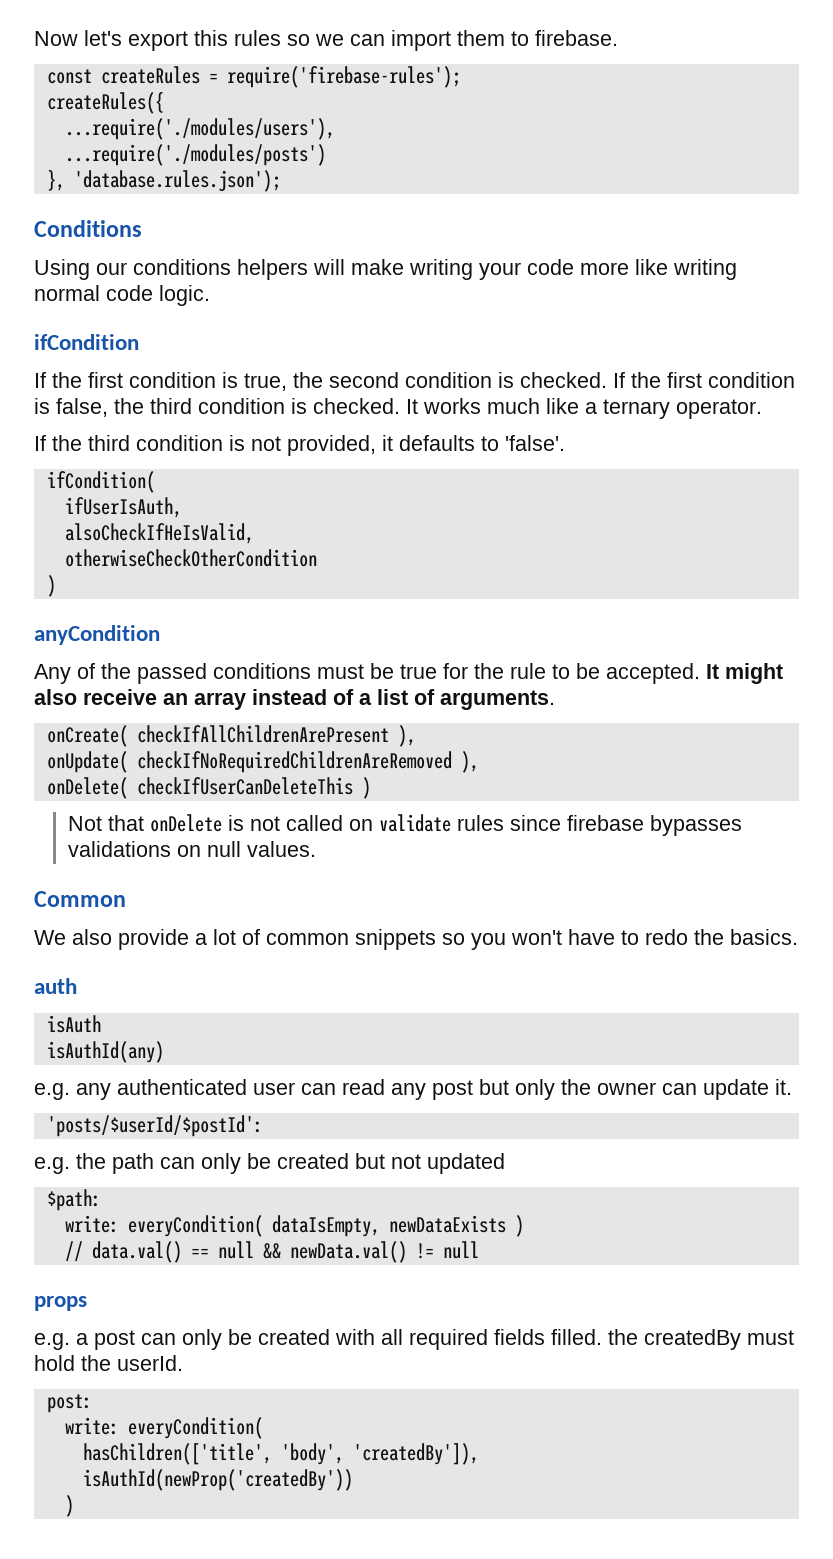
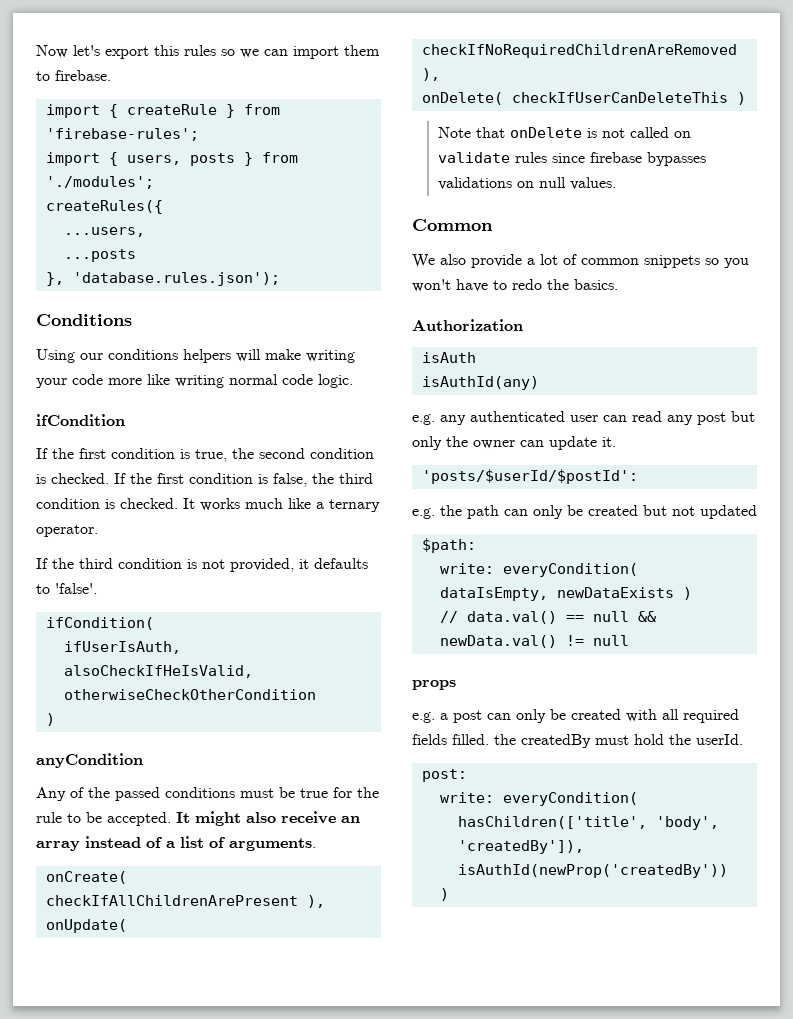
- const createRules = require('firebase-rules');
+ import { createRule } from 'firebase-rules';
+ import { users, posts } from './modules';
- ...require('./modules/users'),
- ...require('./modules/posts')
+ ...users,
+ ...posts
- Not that onDelete is not called on validate rules since firebase bypasses validations on null values.
+ Note that onDelete is not called on validate rules since firebase bypasses validations on null values.
- auth
+ Authorization

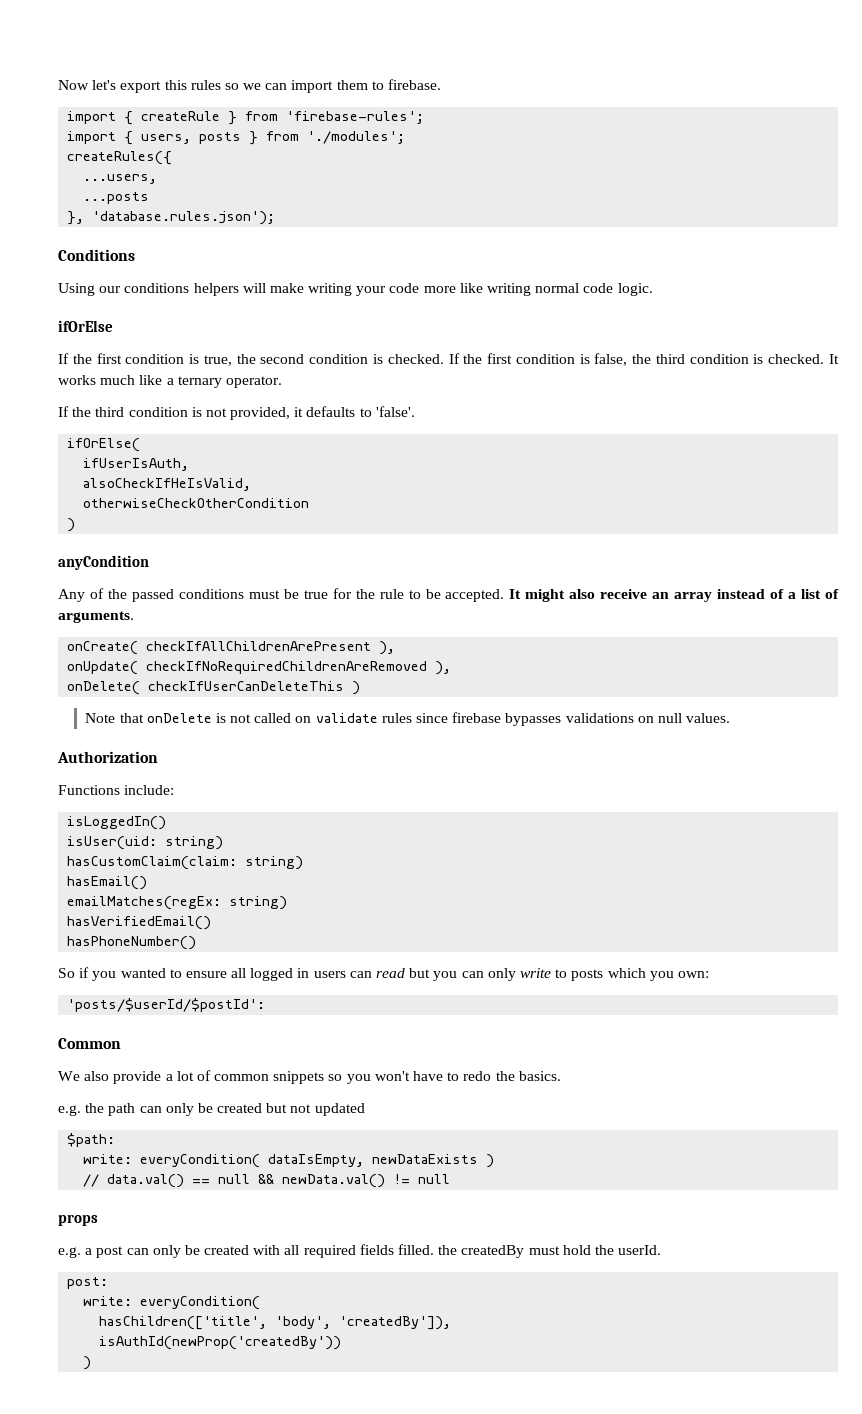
- ifCondition
+ ifOrElse
- ifCondition(
+ ifOrElse(
+ Authorization
+ Functions include:
+ isLoggedIn()
+ isUser(uid: string)
+ hasCustomClaim(claim: string)
+ hasEmail()
+ emailMatches(regEx: string)
+ hasVerifiedEmail()
+ hasPhoneNumber()
+ So if you wanted to ensure all logged in users can read but you can only write to posts which you own:
+ 'posts/$userId/$postId':
- Authorization
- isAuth
- isAuthId(any)
- e.g. any authenticated user can read any post but only the owner can update it.
- 'posts/$userId/$postId':

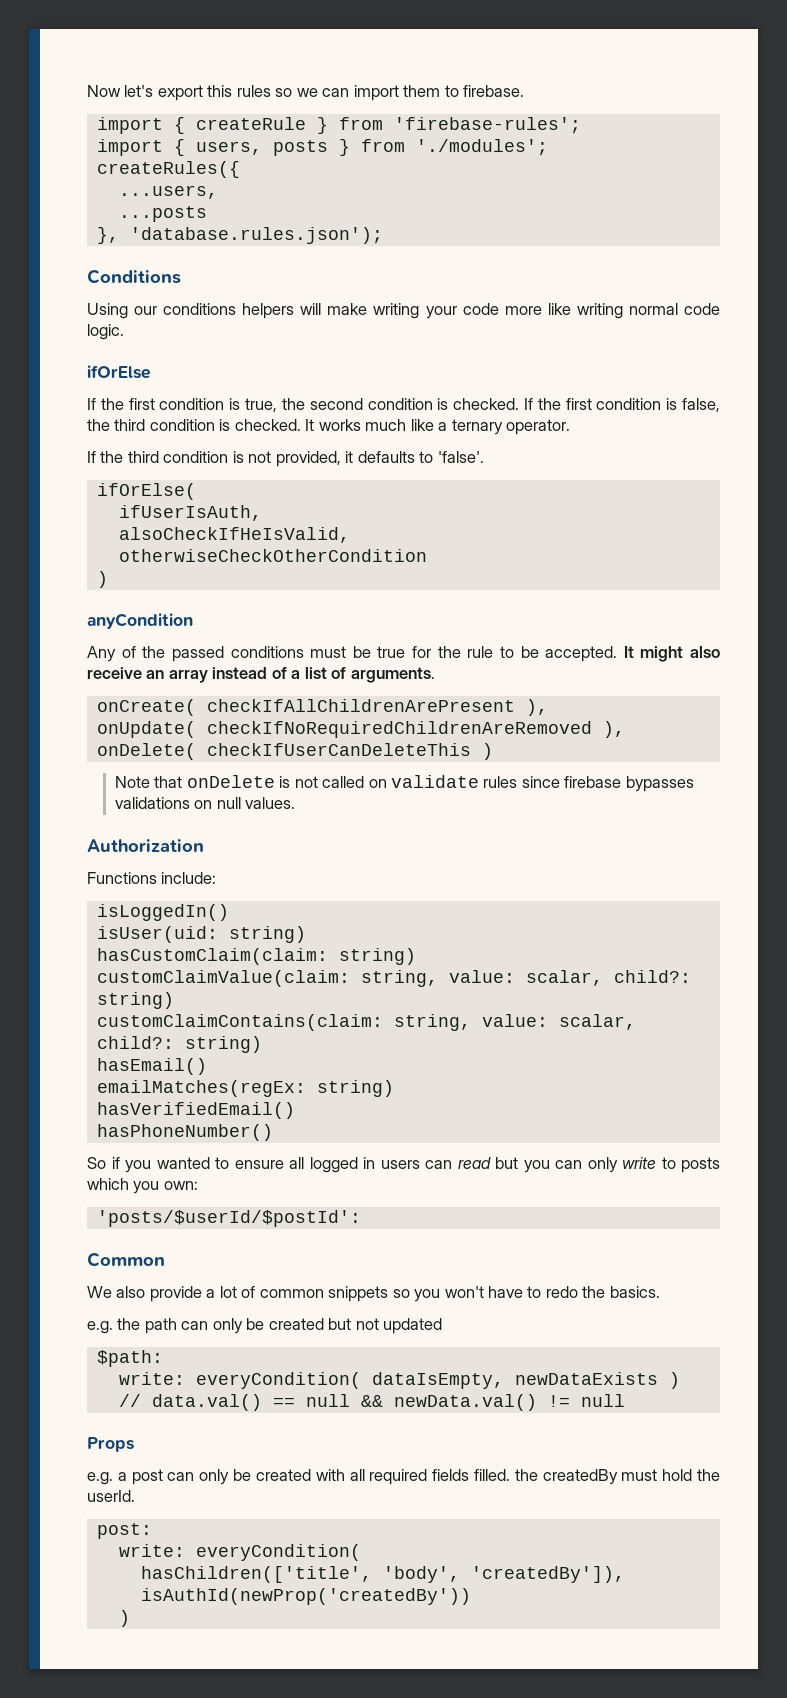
+ customClaimValue(claim: string, value: scalar, child?: string)
+ customClaimContains(claim: string, value: scalar, child?: string)
- props
+ Props

